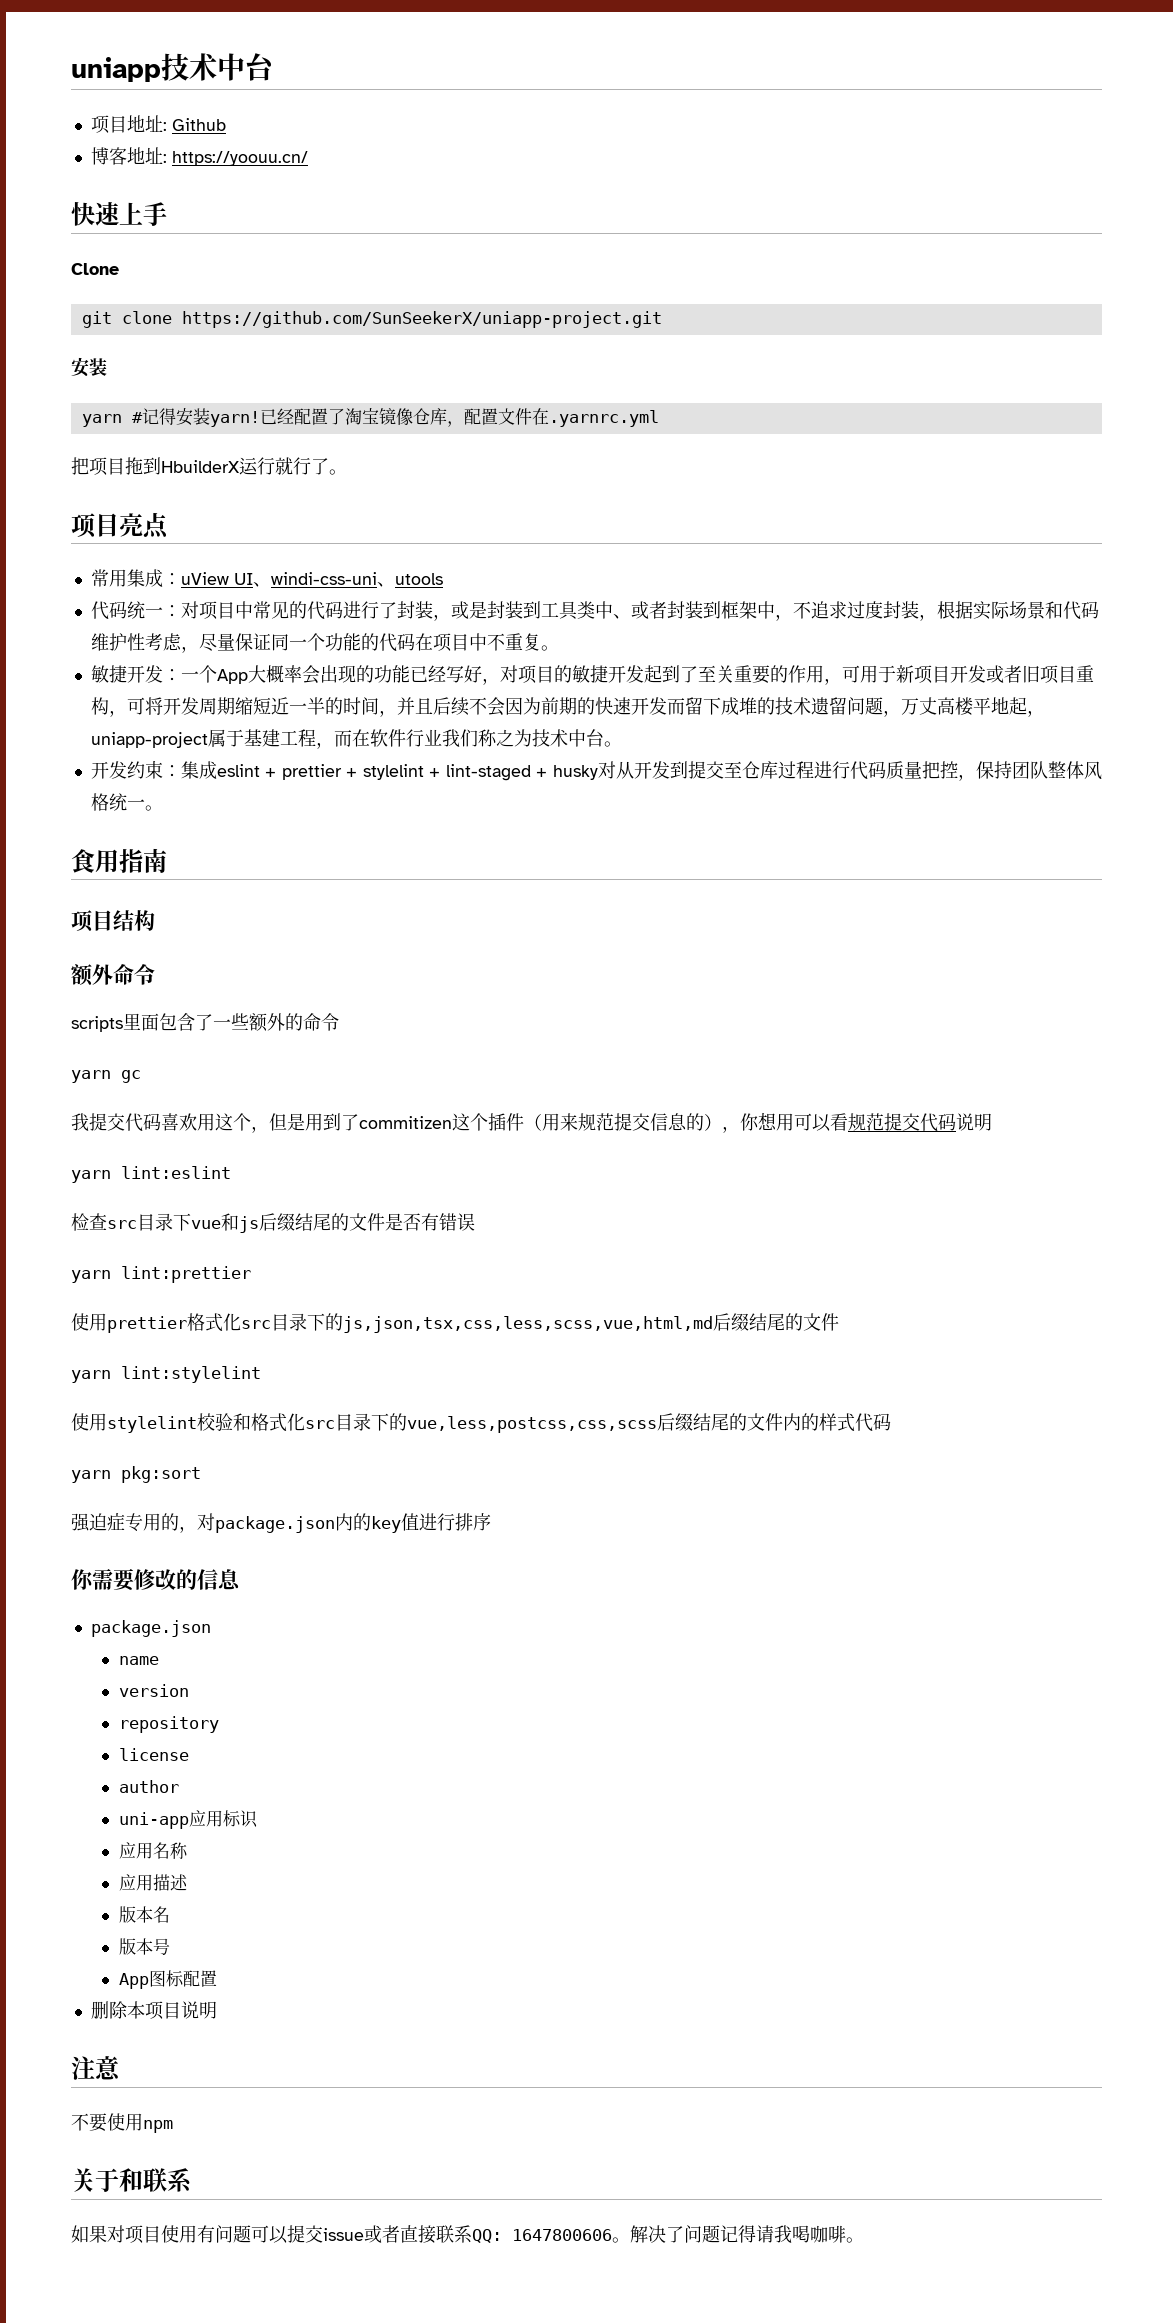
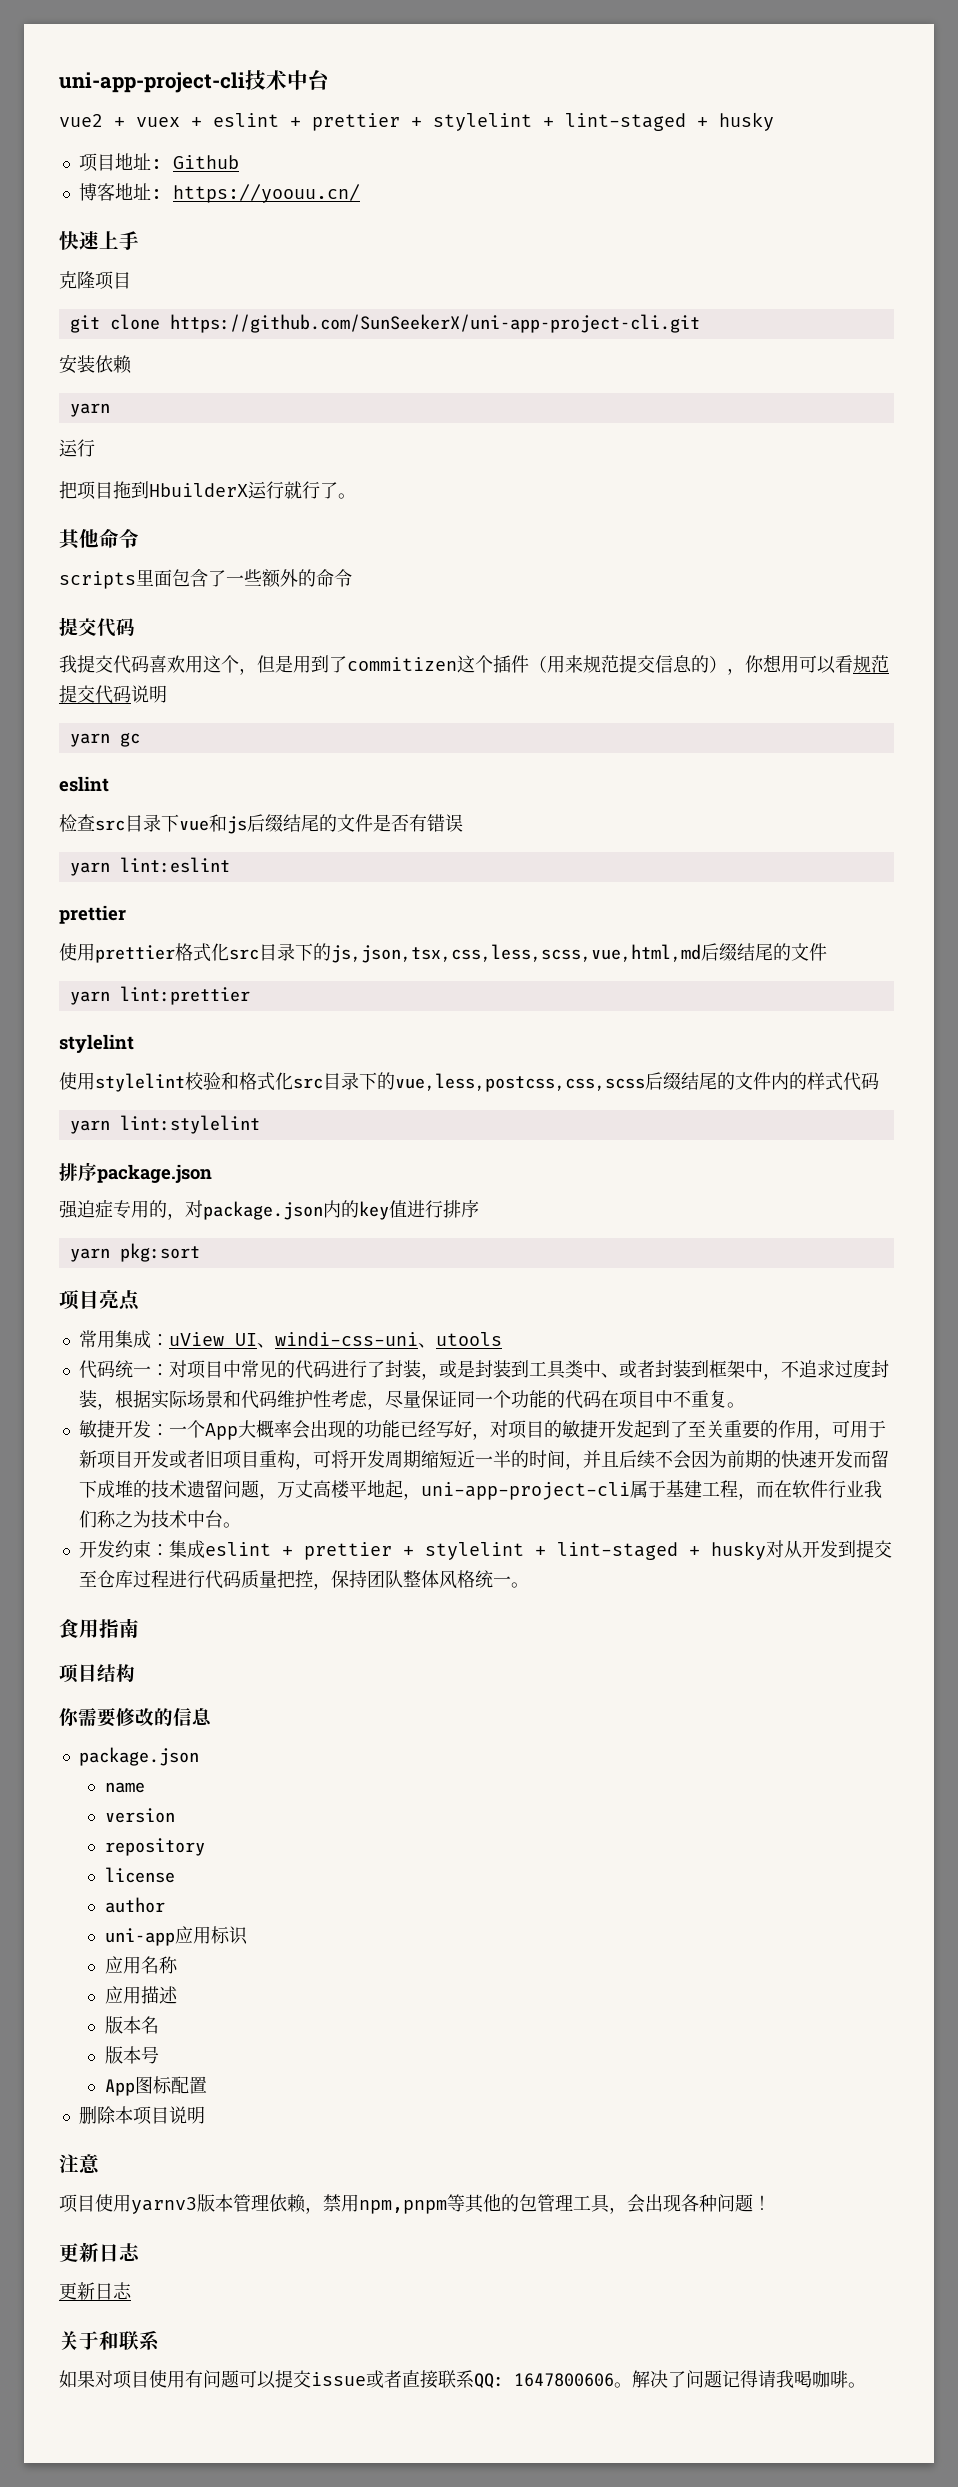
- uniapp技术中台
+ uni-app-project-cli技术中台
+ vue2 + vuex + eslint + prettier + stylelint + lint-staged + husky
- Clone
+ 克隆项目
- git clone https://github.com/SunSeekerX/uniapp-project.git
- 安装
- yarn #记得安装yarn!已经配置了淘宝镜像仓库，配置文件在.yarnrc.yml
+ git clone https://github.com/SunSeekerX/uni-app-project-cli.git
+ 安装依赖
+ yarn
+ 运行
+ 其他命令
+ scripts里面包含了一些额外的命令
+ 提交代码
+ 我提交代码喜欢用这个，但是用到了commitizen这个插件（用来规范提交信息的），你想用可以看规范提交代码说明
+ yarn gc
+ eslint
+ 检查src目录下vue和js后缀结尾的文件是否有错误
+ yarn lint:eslint
+ prettier
+ 使用prettier格式化src目录下的js,json,tsx,css,less,scss,vue,html,md后缀结尾的文件
+ yarn lint:prettier
+ stylelint
+ 使用stylelint校验和格式化src目录下的vue,less,postcss,css,scss后缀结尾的文件内的样式代码
+ yarn lint:stylelint
+ 排序package.json
+ 强迫症专用的，对package.json内的key值进行排序
+ yarn pkg:sort
- 一个App大概率会出现的功能已经写好，对项目的敏捷开发起到了至关重要的作用，可用于新项目开发或者旧项目重构，可将开发周期缩短近一半的时间，并且后续不会因为前期的快速开发而留下成堆的技术遗留问题，万丈高楼平地起，uniapp-project属于基建工程，而在软件行业我们称之为技术中台。
+ 一个App大概率会出现的功能已经写好，对项目的敏捷开发起到了至关重要的作用，可用于新项目开发或者旧项目重构，可将开发周期缩短近一半的时间，并且后续不会因为前期的快速开发而留下成堆的技术遗留问题，万丈高楼平地起，uni-app-project-cli属于基建工程，而在软件行业我们称之为技术中台。
- 额外命令
- scripts里面包含了一些额外的命令
- yarn gc
- 我提交代码喜欢用这个，但是用到了commitizen这个插件（用来规范提交信息的），你想用可以看规范提交代码说明
- yarn lint:eslint
- 检查src目录下vue和js后缀结尾的文件是否有错误
- yarn lint:prettier
- 使用prettier格式化src目录下的js,json,tsx,css,less,scss,vue,html,md后缀结尾的文件
- yarn lint:stylelint
- 使用stylelint校验和格式化src目录下的vue,less,postcss,css,scss后缀结尾的文件内的样式代码
- yarn pkg:sort
- 强迫症专用的，对package.json内的key值进行排序
- 不要使用npm
+ 项目使用yarnv3版本管理依赖，禁用npm,pnpm等其他的包管理工具，会出现各种问题！
+ 更新日志
+ 更新日志

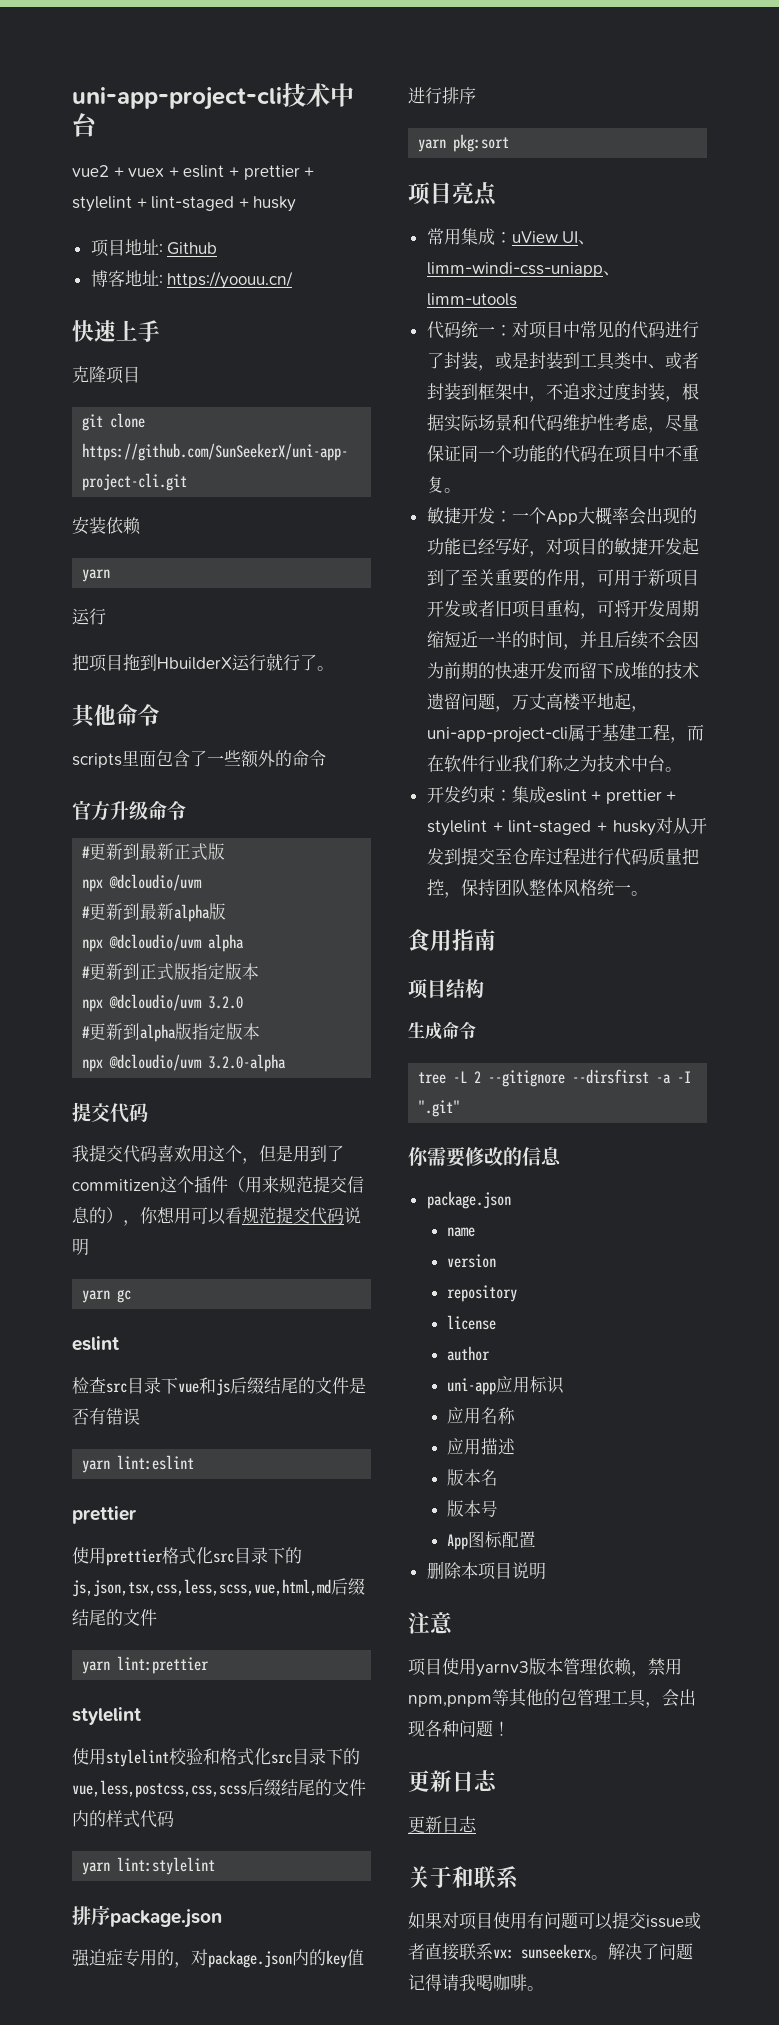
+ 官方升级命令
+ #更新到最新正式版
+ npx @dcloudio/uvm
+ #更新到最新alpha版
+ npx @dcloudio/uvm alpha
+ #更新到正式版指定版本
+ npx @dcloudio/uvm 3.2.0
+ #更新到alpha版指定版本
+ npx @dcloudio/uvm 3.2.0-alpha
- 常用集成：uView UI、windi-css-uni、utools
+ 常用集成：uView UI、limm-windi-css-uniapp、limm-utools
+ 生成命令
+ tree -L 2 --gitignore --dirsfirst -a -I ".git"
- 如果对项目使用有问题可以提交issue或者直接联系QQ: 1647800606。
+ 如果对项目使用有问题可以提交issue或者直接联系vx: sunseekerx。

